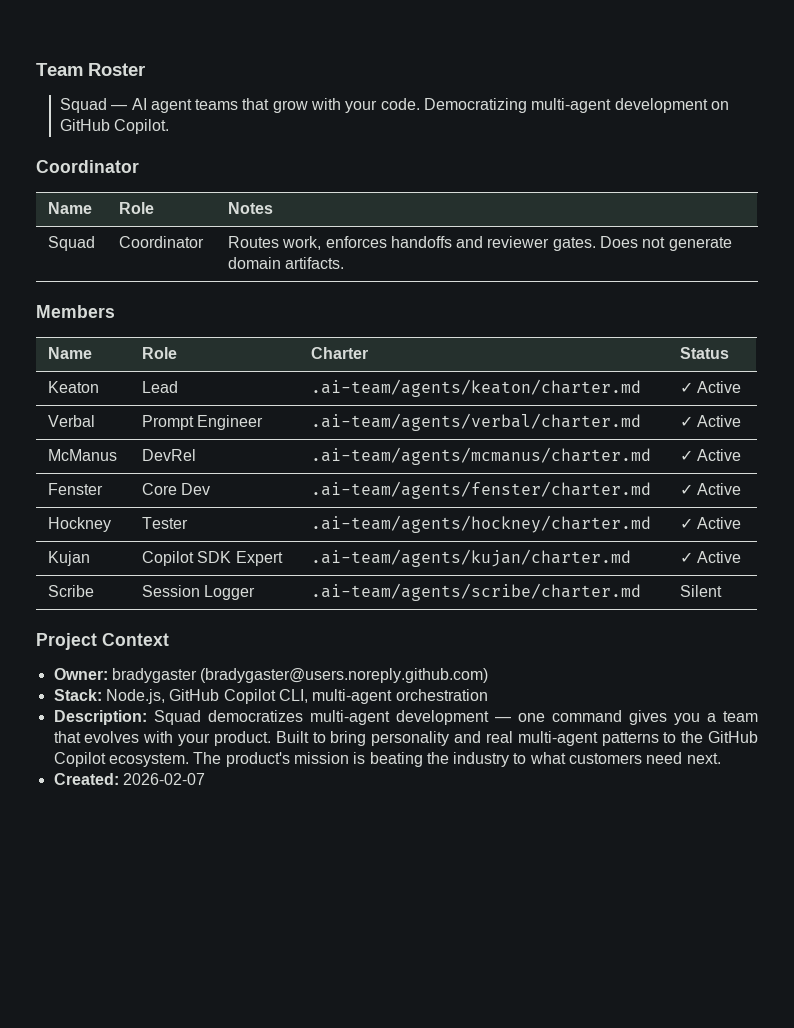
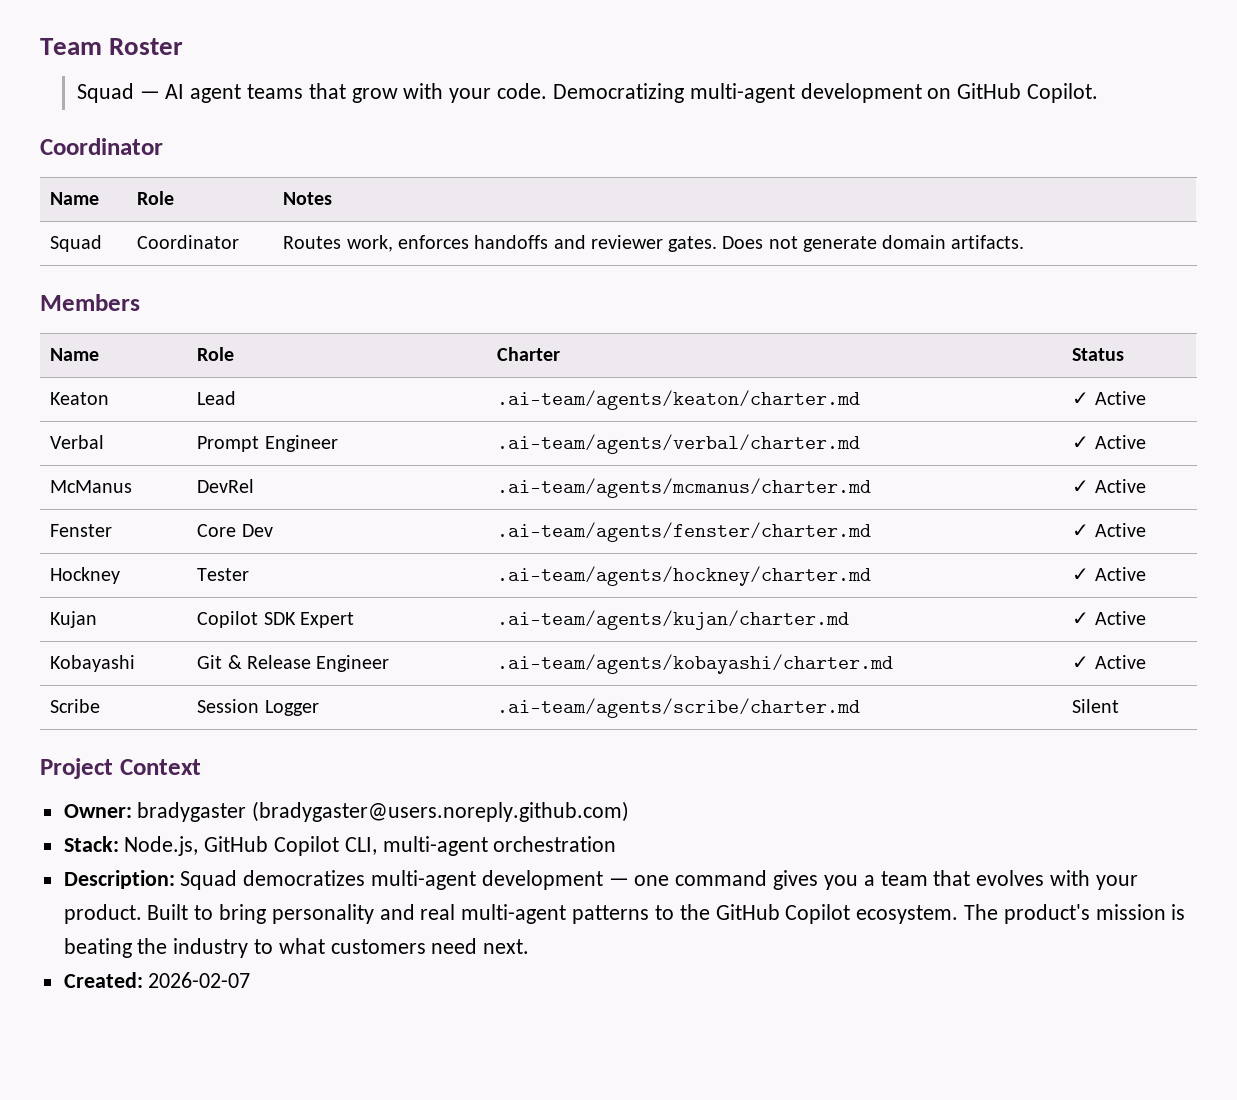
+ Kobayashi | Git & Release Engineer | .ai-team/agents/kobayashi/charter.md | ✓ Active

